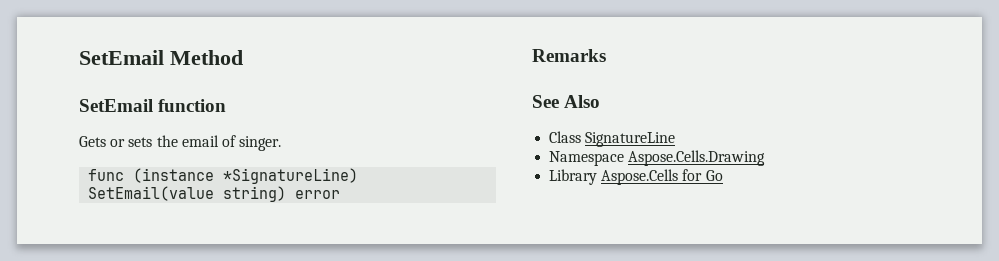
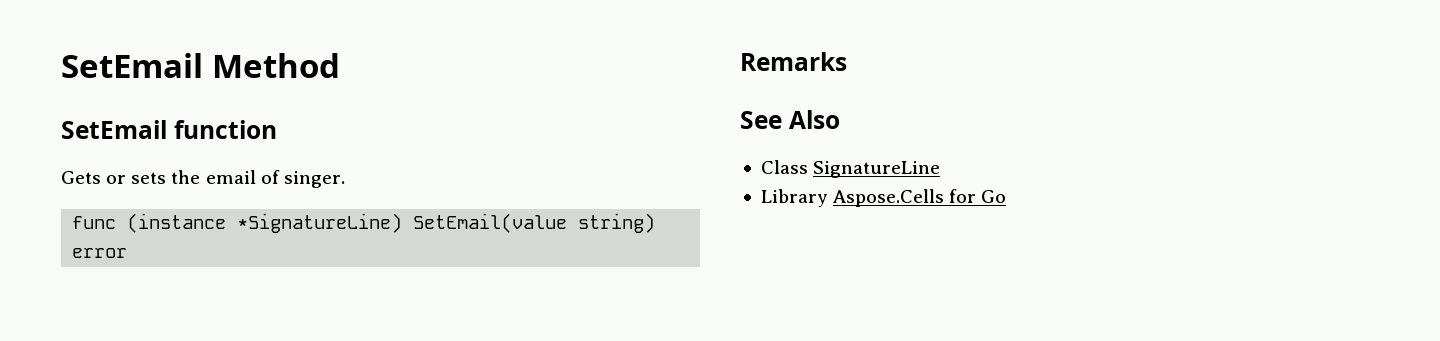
- Namespace Aspose.Cells.Drawing

